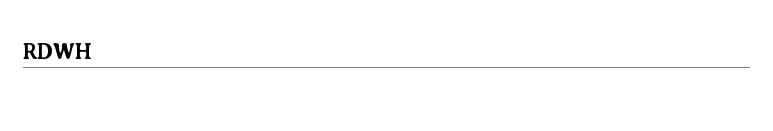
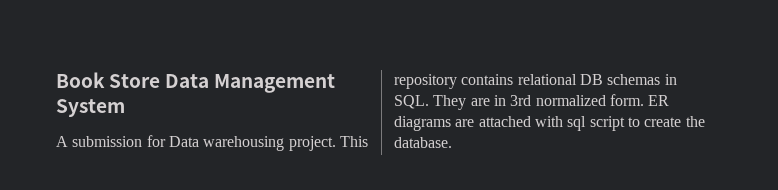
- RDWH
+ Book Store Data Management System
+ A submission for Data warehousing project. This repository contains relational DB schemas in SQL. They are in 3rd normalized form. ER diagrams are attached with sql script to create the database.

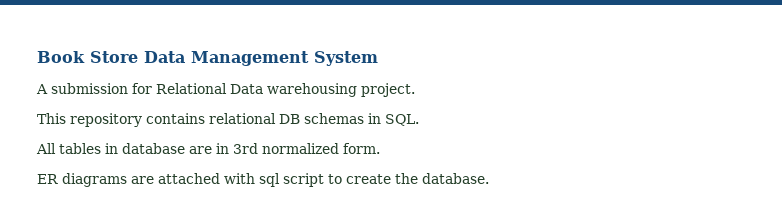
- A submission for Data warehousing project. This repository contains relational DB schemas in SQL. They are in 3rd normalized form. ER diagrams are attached with sql script to create the database.
+ A submission for Relational Data warehousing project.
+ This repository contains relational DB schemas in SQL.
+ All tables in database are in 3rd normalized form.
+ ER diagrams are attached with sql script to create the database.

